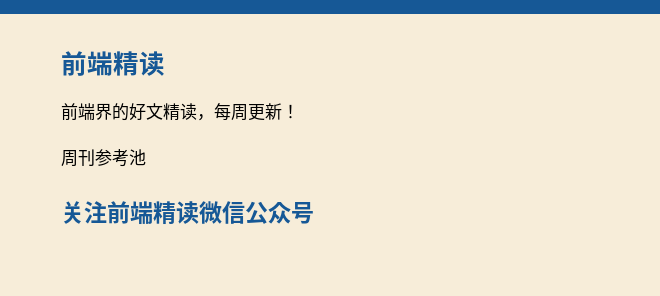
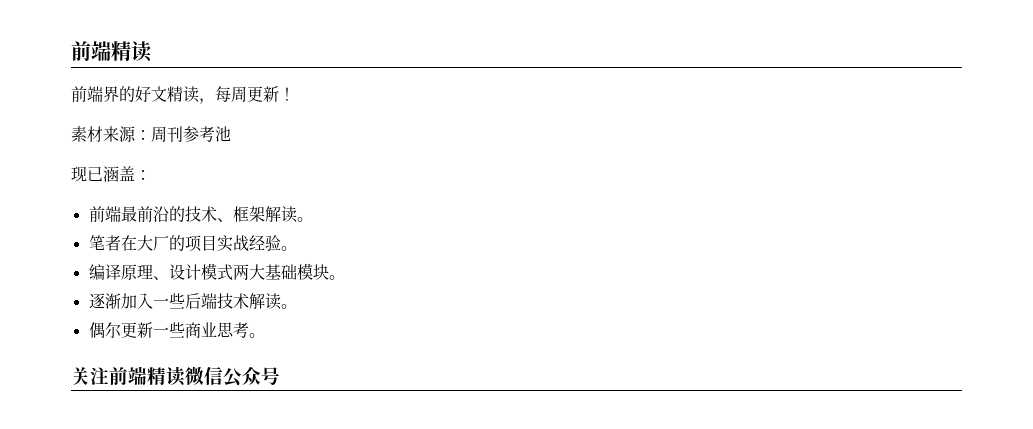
- 周刊参考池
+ 素材来源：周刊参考池
+ 现已涵盖：
+ 前端最前沿的技术、框架解读。
+ 笔者在大厂的项目实战经验。
+ 编译原理、设计模式两大基础模块。
+ 逐渐加入一些后端技术解读。
+ 偶尔更新一些商业思考。

